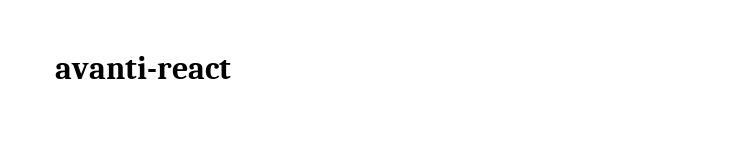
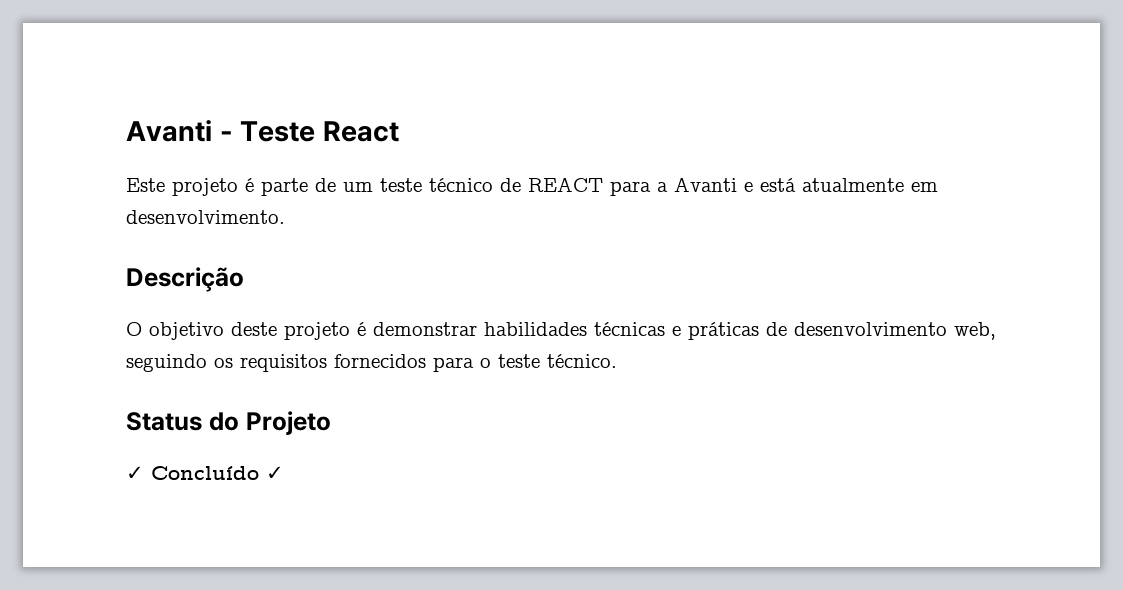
- avanti-react
+ Avanti - Teste React
+ Este projeto é parte de um teste técnico de REACT para a Avanti e está atualmente em desenvolvimento.
+ Descrição
+ O objetivo deste projeto é demonstrar habilidades técnicas e práticas de desenvolvimento web, seguindo os requisitos fornecidos para o teste técnico.
+ Status do Projeto
+ ✓ Concluído ✓

